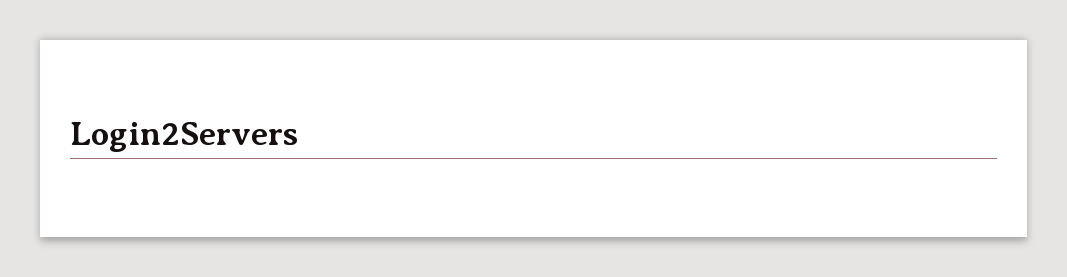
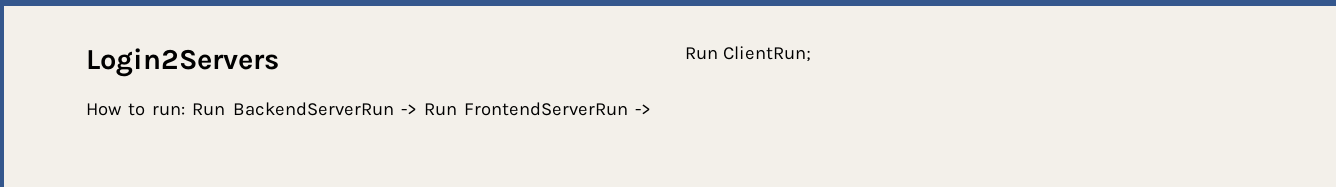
+ How to run: Run BackendServerRun -> Run FrontendServerRun -> Run ClientRun;

